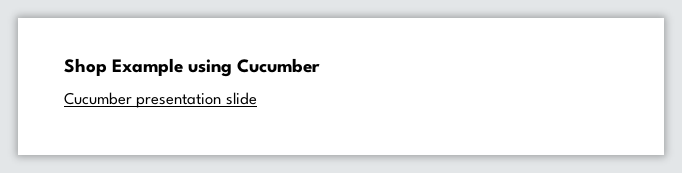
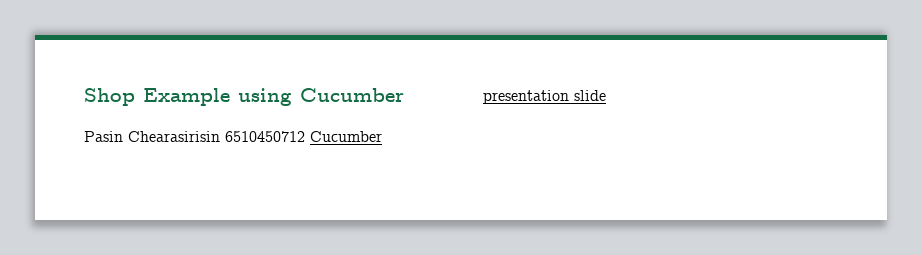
- Cucumber presentation slide
+ Pasin Chearasirisin 6510450712 Cucumber presentation slide

